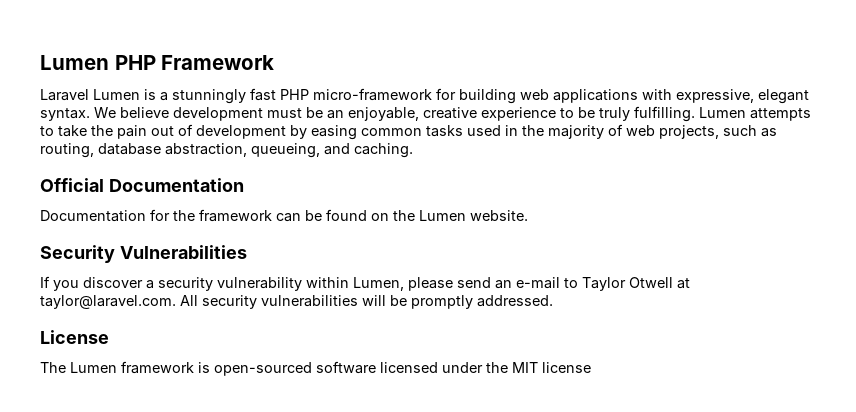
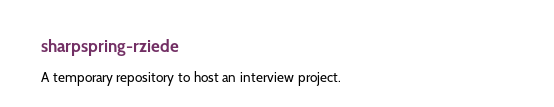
- Lumen PHP Framework
- Laravel Lumen is a stunningly fast PHP micro-framework for building web applications with expressive, elegant syntax. We believe development must be an enjoyable, creative experience to be truly fulfilling. Lumen attempts to take the pain out of development by easing common tasks used in the majority of web projects, such as routing, database abstraction, queueing, and caching.
- Official Documentation
- Documentation for the framework can be found on the Lumen website.
- Security Vulnerabilities
- If you discover a security vulnerability within Lumen, please send an e-mail to Taylor Otwell at taylor@laravel.com. All security vulnerabilities will be promptly addressed.
- License
- The Lumen framework is open-sourced software licensed under the MIT license
+ sharpspring-rziede
+ A temporary repository to host an interview project.

